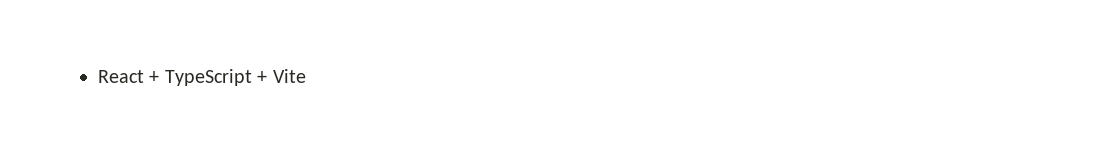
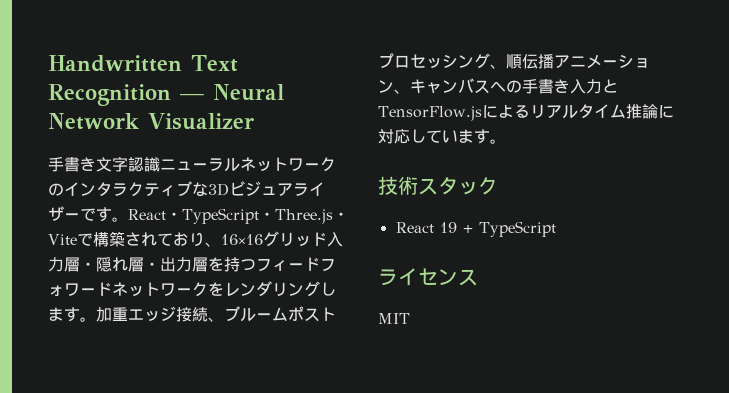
- React + TypeScript + Vite
+ Handwritten Text Recognition — Neural Network Visualizer
+ 手書き文字認識ニューラルネットワークのインタラクティブな3Dビジュアライザーです。React・TypeScript・Three.js・Viteで構築されており、16×16グリッド入力層・隠れ層・出力層を持つフィードフォワードネットワークをレンダリングします。加重エッジ接続、ブルームポストプロセッシング、順伝播アニメーション、キャンバスへの手書き入力とTensorFlow.jsによるリアルタイム推論に対応しています。
+ 技術スタック
+ React 19 + TypeScript
+ ライセンス
+ MIT

